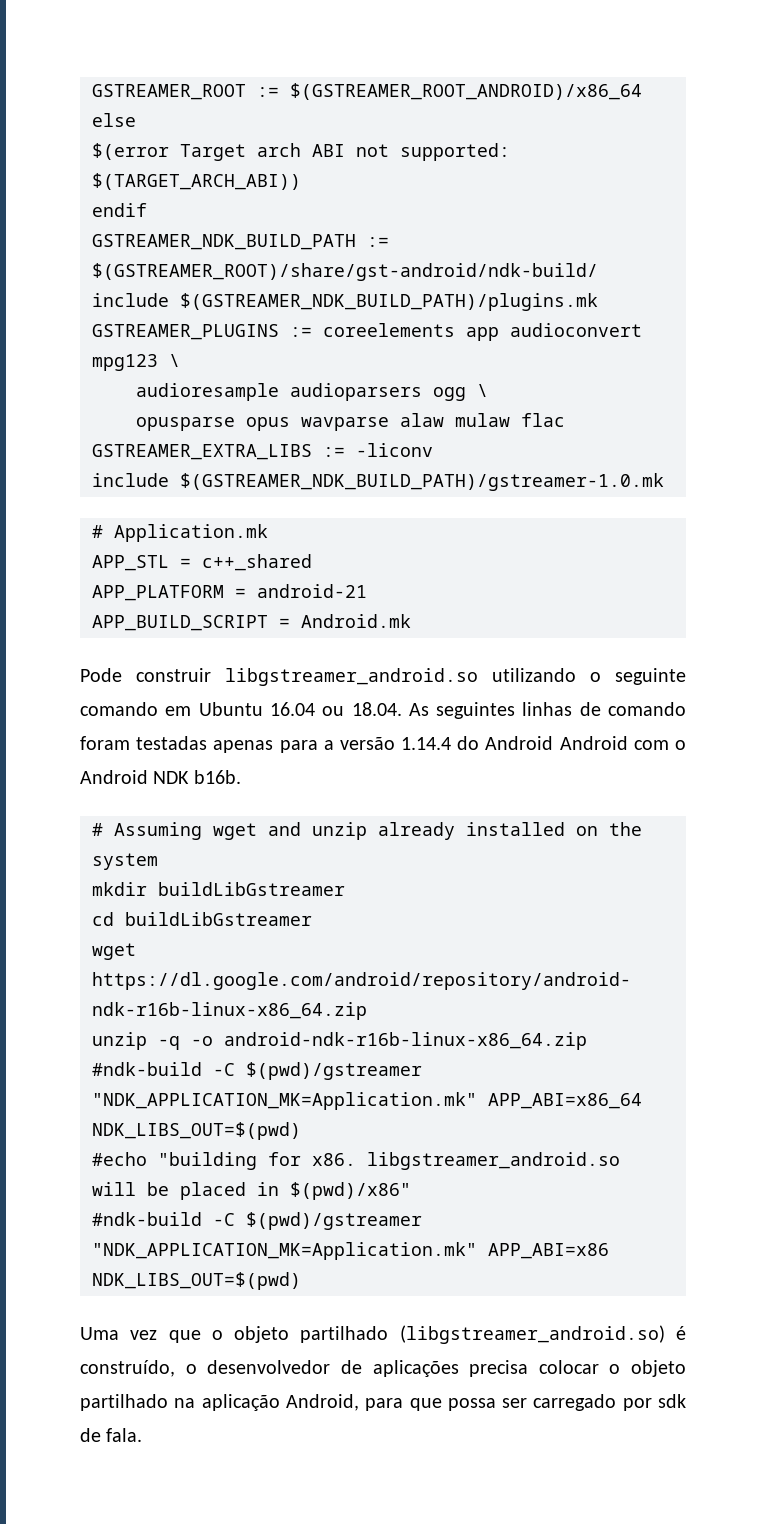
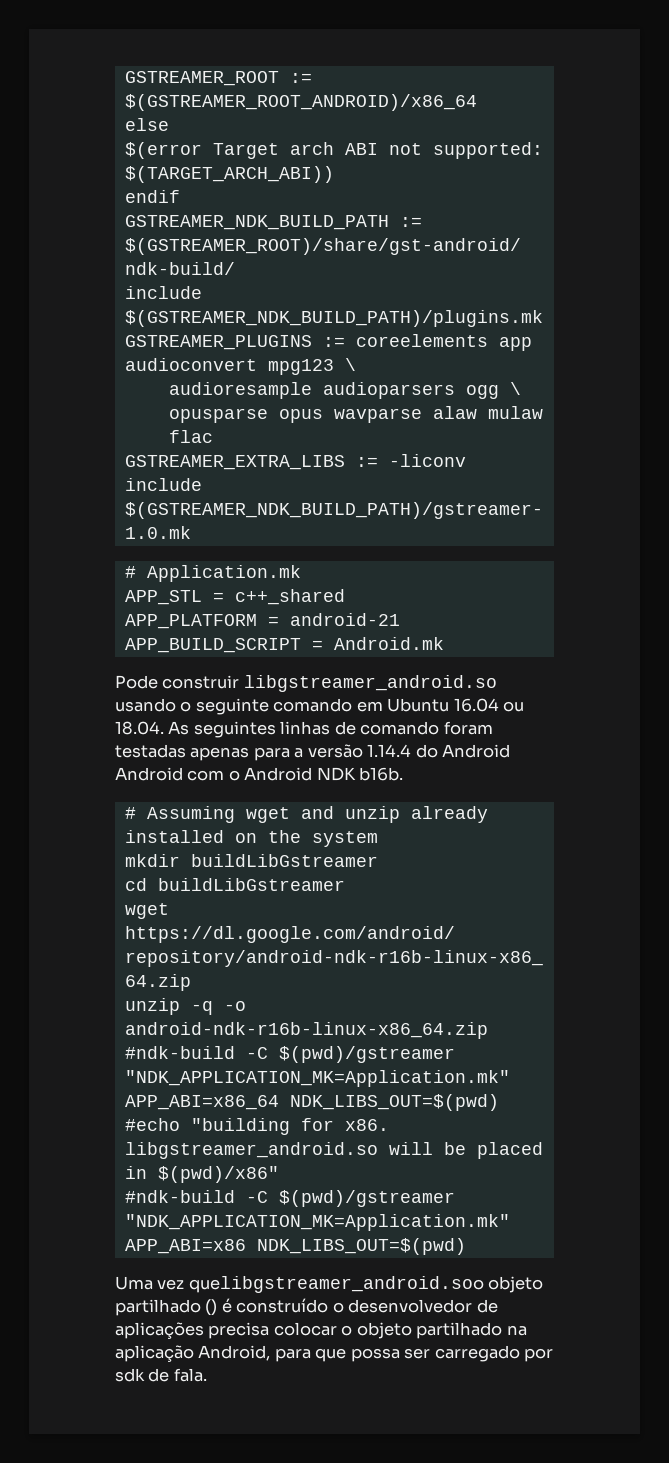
- Pode construir libgstreamer_android.so utilizando o seguinte comando em Ubuntu 16.04 ou 18.04. As seguintes linhas de comando foram testadas apenas para a versão 1.14.4 do Android Android com o Android NDK b16b.
+ Pode construir libgstreamer_android.so usando o seguinte comando em Ubuntu 16.04 ou 18.04. As seguintes linhas de comando foram testadas apenas para a versão 1.14.4 do Android Android com o Android NDK b16b.
- Uma vez que o objeto partilhado (libgstreamer_android.so) é construído, o desenvolvedor de aplicações precisa colocar o objeto partilhado na aplicação Android, para que possa ser carregado por sdk de fala.
+ Uma vez quelibgstreamer_android.soo objeto partilhado () é construído o desenvolvedor de aplicações precisa colocar o objeto partilhado na aplicação Android, para que possa ser carregado por sdk de fala.

